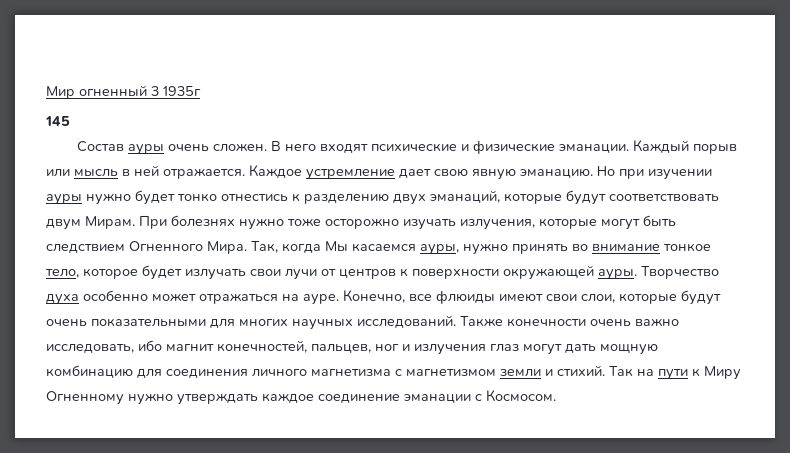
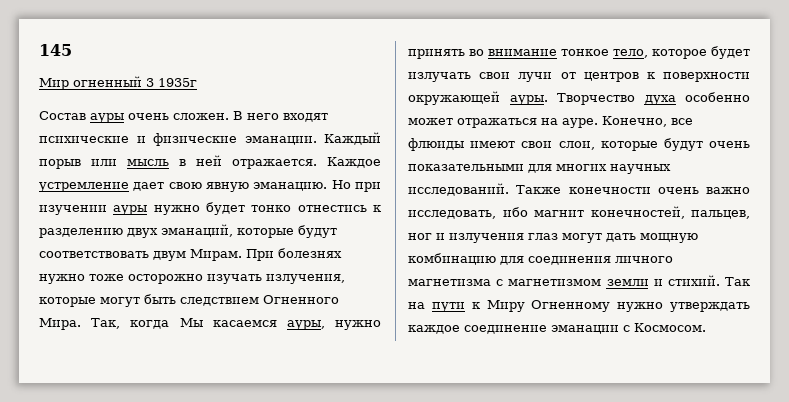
+ 145
- 145

